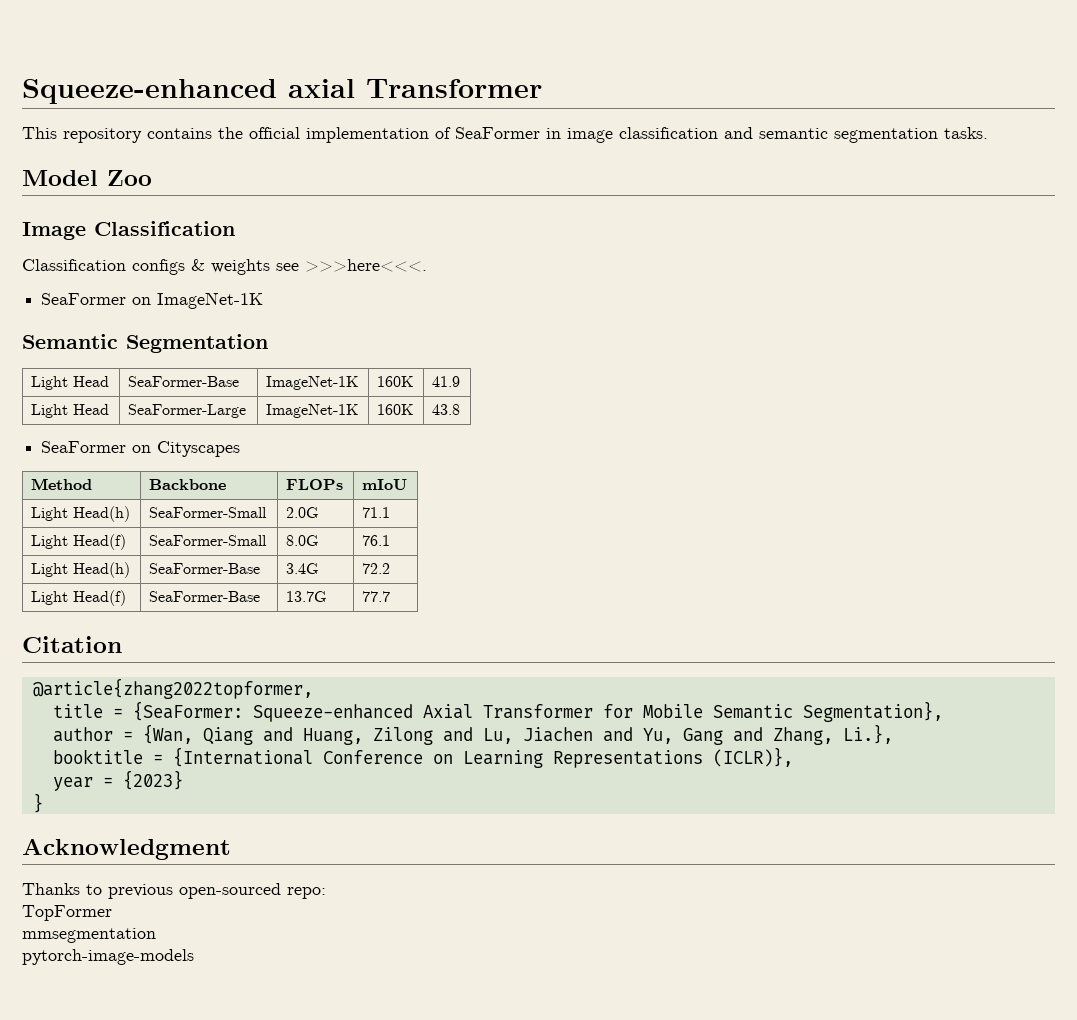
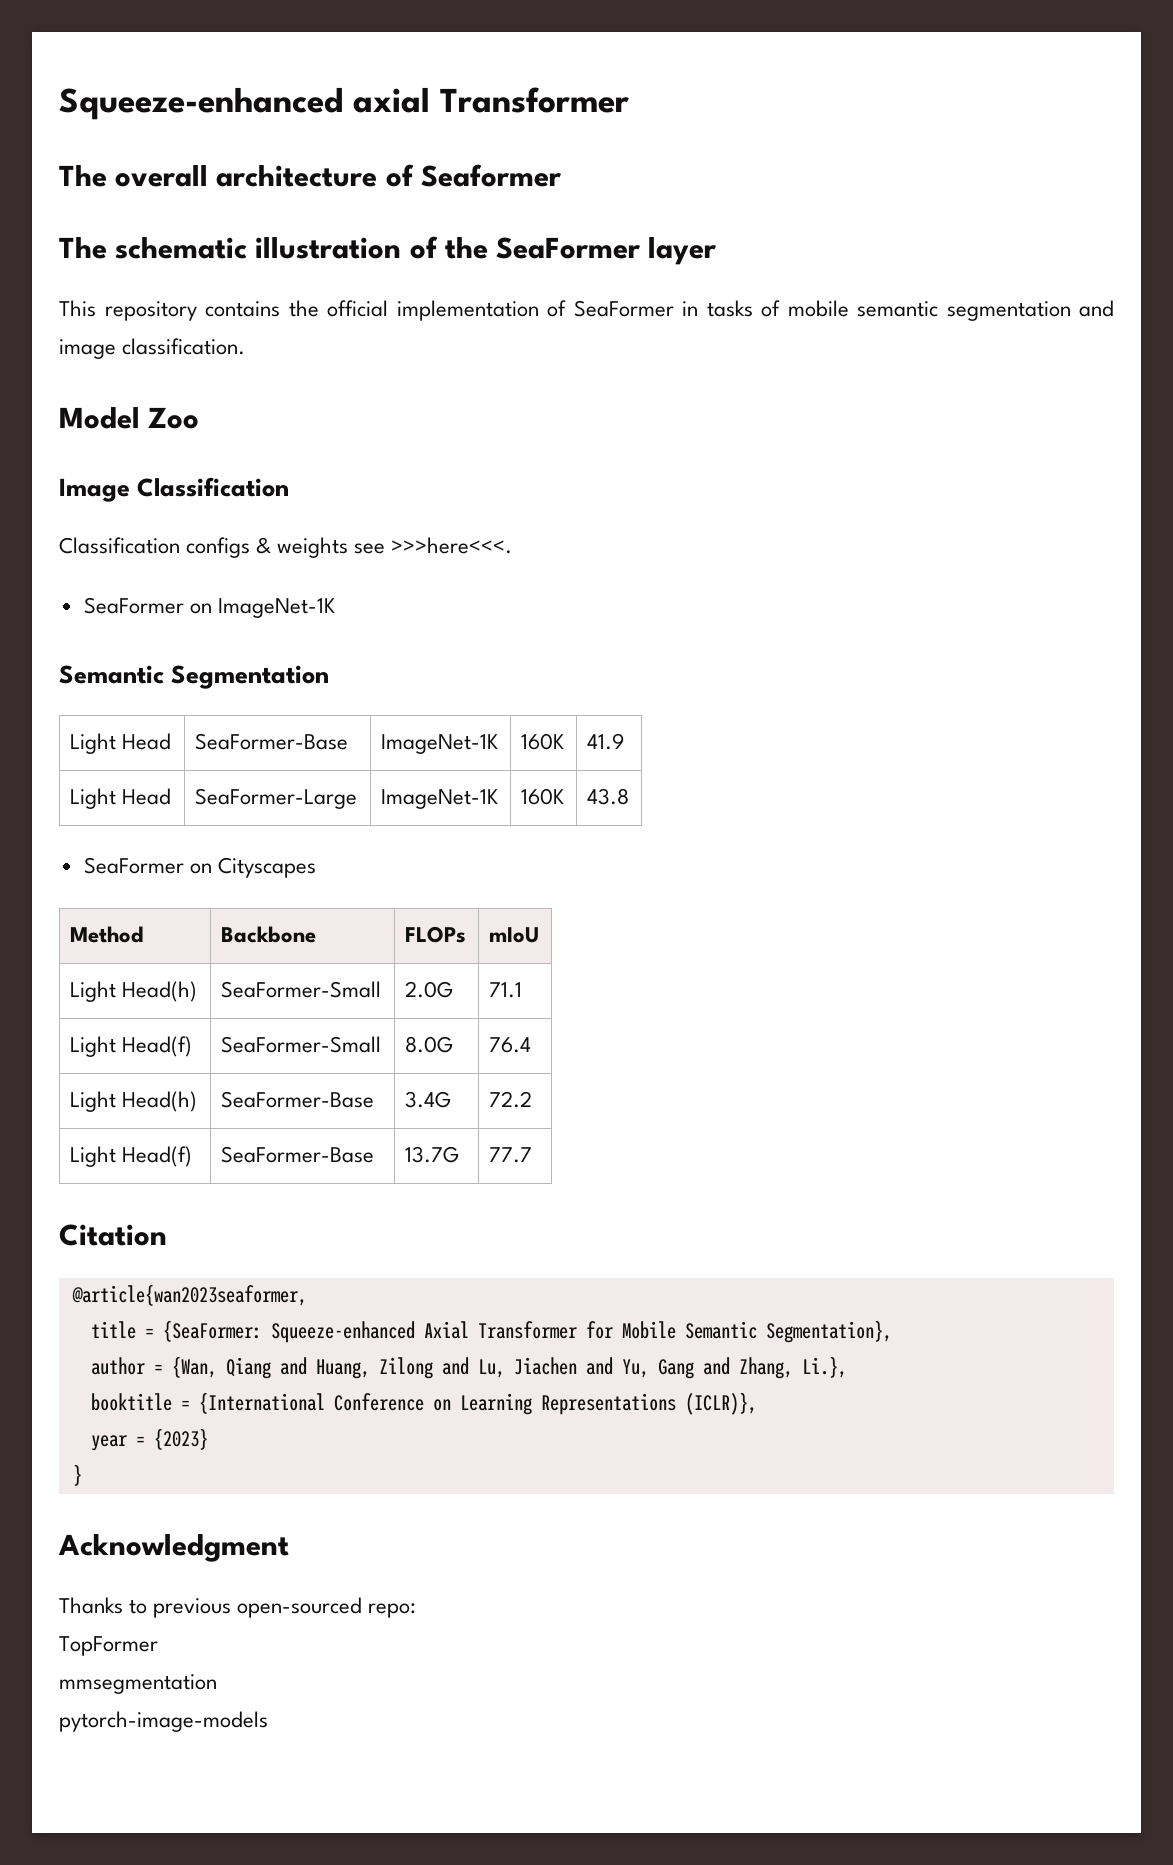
+ The overall architecture of Seaformer
+ The schematic illustration of the SeaFormer layer
- This repository contains the official implementation of SeaFormer in image classification and semantic segmentation tasks.
+ This repository contains the official implementation of SeaFormer in tasks of mobile semantic segmentation and image classification.
- Light Head(f) | SeaFormer-Small | 8.0G | 76.1
+ Light Head(f) | SeaFormer-Small | 8.0G | 76.4
- @article{zhang2022topformer,
+ @article{wan2023seaformer,

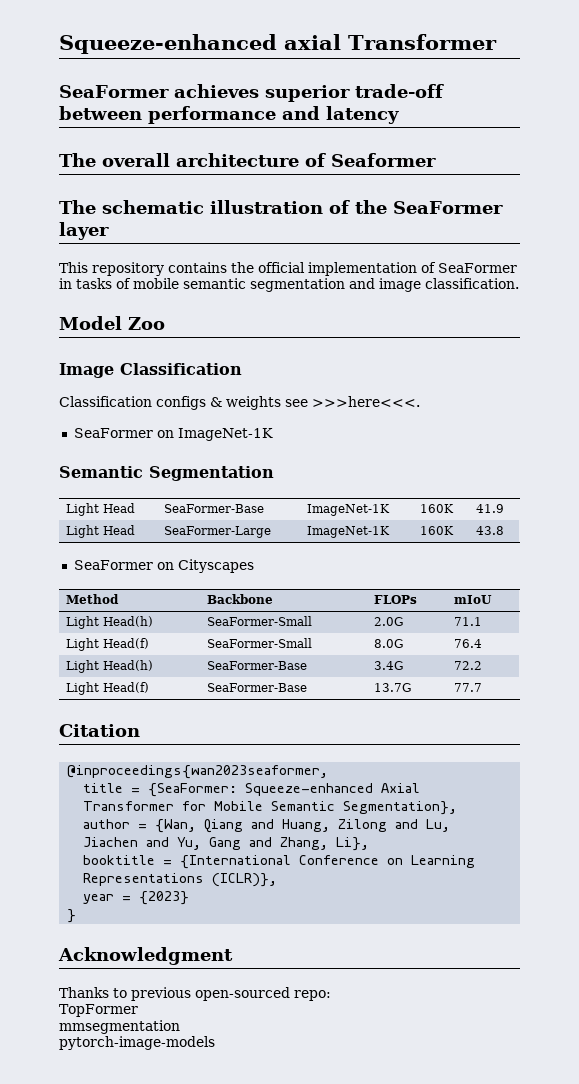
+ SeaFormer achieves superior trade-off between performance and latency
- @article{wan2023seaformer,
+ @inproceedings{wan2023seaformer,
- author = {Wan, Qiang and Huang, Zilong and Lu, Jiachen and Yu, Gang and Zhang, Li.},
+ author = {Wan, Qiang and Huang, Zilong and Lu, Jiachen and Yu, Gang and Zhang, Li},

